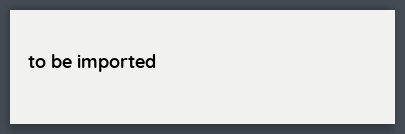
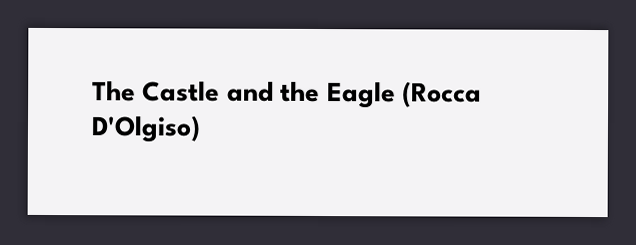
- to be imported
+ The Castle and the Eagle (Rocca D'Olgiso)

